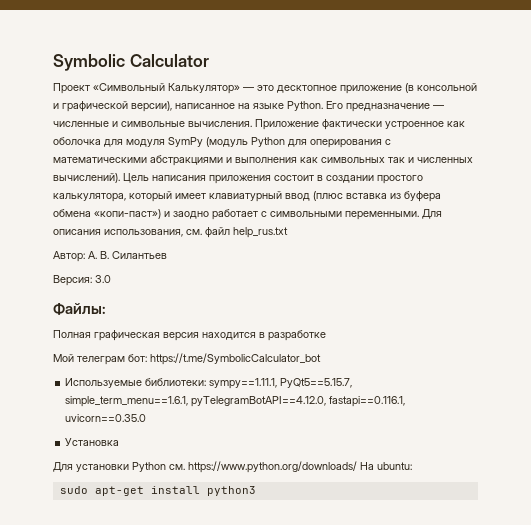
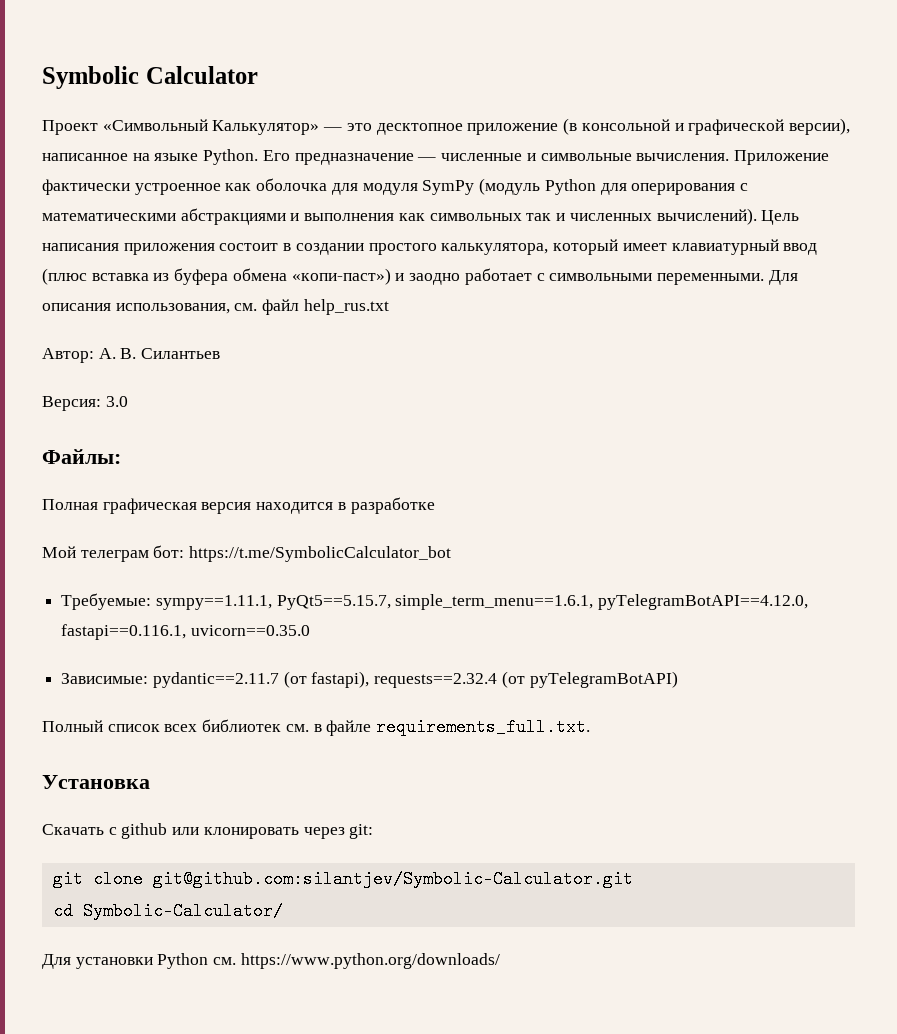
- Используемые библиотеки: sympy==1.11.1, PyQt5==5.15.7, simple_term_menu==1.6.1, pyTelegramBotAPI==4.12.0, fastapi==0.116.1, uvicorn==0.35.0
+ Требуемые: sympy==1.11.1, PyQt5==5.15.7, simple_term_menu==1.6.1, pyTelegramBotAPI==4.12.0, fastapi==0.116.1, uvicorn==0.35.0
+ Зависимые: pydantic==2.11.7 (от fastapi), requests==2.32.4 (от pyTelegramBotAPI)
+ Полный список всех библиотек см. в файле requirements_full.txt.
  Установка
+ Скачать с github или клонировать через git:
+ git clone git@github.com:silantjev/Symbolic-Calculator.git
+ cd Symbolic-Calculator/
- Для установки Python см. https://www.python.org/downloads/ На ubuntu:
- sudo apt-get install python3
+ Для установки Python см. https://www.python.org/downloads/

